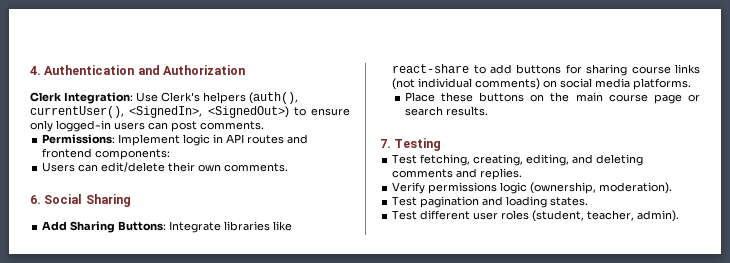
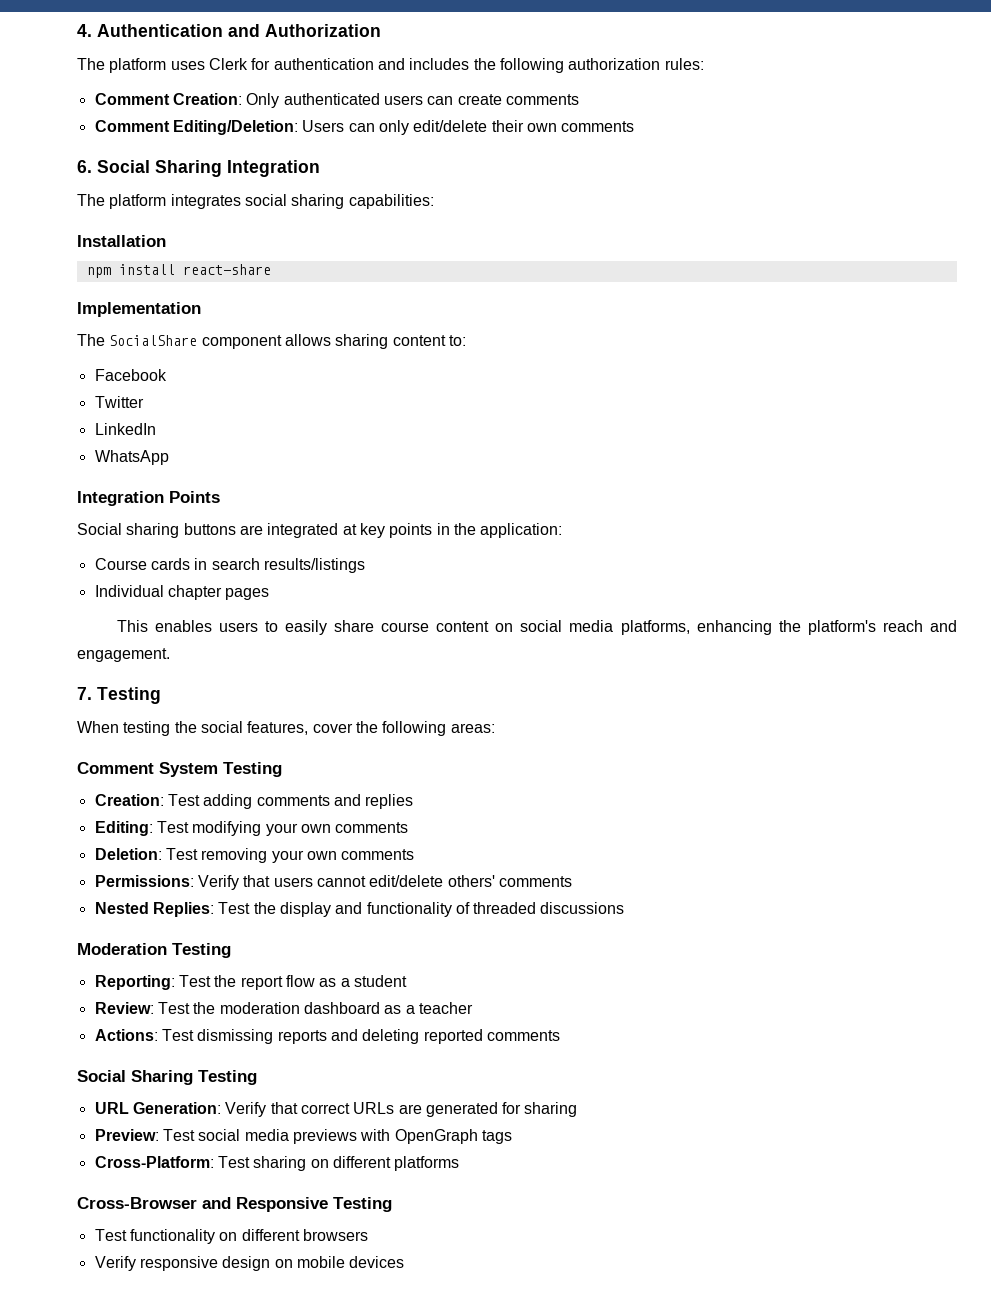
- Clerk Integration: Use Clerk's helpers (auth(), currentUser(), <SignedIn>, <SignedOut>) to ensure only logged-in users can post comments.
- Permissions: Implement logic in API routes and frontend components:
- Users can edit/delete their own comments.
+ The platform uses Clerk for authentication and includes the following authorization rules:
+ Comment Creation: Only authenticated users can create comments
+ Comment Editing/Deletion: Users can only edit/delete their own comments
- 6. Social Sharing
- Add Sharing Buttons: Integrate libraries like react-share to add buttons for sharing course links (not individual comments) on social media platforms.
- Place these buttons on the main course page or search results.
+ 6. Social Sharing Integration
+ The platform integrates social sharing capabilities:
+ Installation
+ npm install react-share
+ Implementation
+ The SocialShare component allows sharing content to:
+ Facebook
+ Twitter
+ LinkedIn
+ WhatsApp
+ Integration Points
+ Social sharing buttons are integrated at key points in the application:
+ Course cards in search results/listings
+ Individual chapter pages
+ This enables users to easily share course content on social media platforms, enhancing the platform's reach and engagement.
  7. Testing
- Test fetching, creating, editing, and deleting comments and replies.
- Verify permissions logic (ownership, moderation).
- Test pagination and loading states.
- Test different user roles (student, teacher, admin).
+ When testing the social features, cover the following areas:
+ Comment System Testing
+ Creation: Test adding comments and replies
+ Editing: Test modifying your own comments
+ Deletion: Test removing your own comments
+ Permissions: Verify that users cannot edit/delete others' comments
+ Nested Replies: Test the display and functionality of threaded discussions
+ Moderation Testing
+ Reporting: Test the report flow as a student
+ Review: Test the moderation dashboard as a teacher
+ Actions: Test dismissing reports and deleting reported comments
+ Social Sharing Testing
+ URL Generation: Verify that correct URLs are generated for sharing
+ Preview: Test social media previews with OpenGraph tags
+ Cross-Platform: Test sharing on different platforms
+ Cross-Browser and Responsive Testing
+ Test functionality on different browsers
+ Verify responsive design on mobile devices

